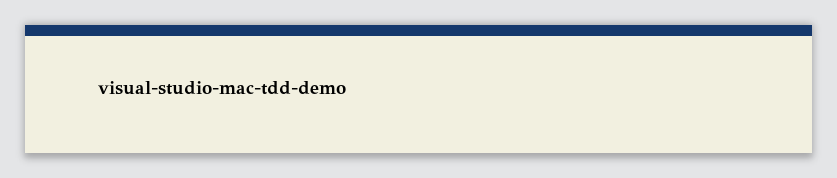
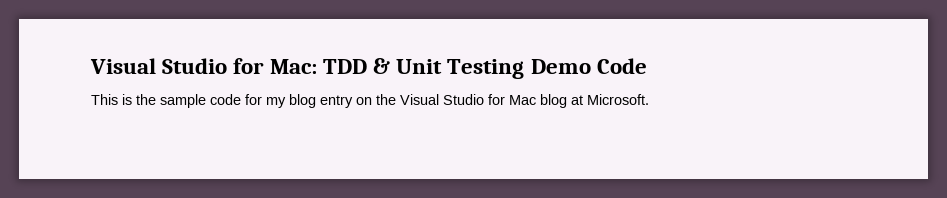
- visual-studio-mac-tdd-demo
+ Visual Studio for Mac: TDD & Unit Testing Demo Code
+ This is the sample code for my blog entry on the Visual Studio for Mac blog at Microsoft.

